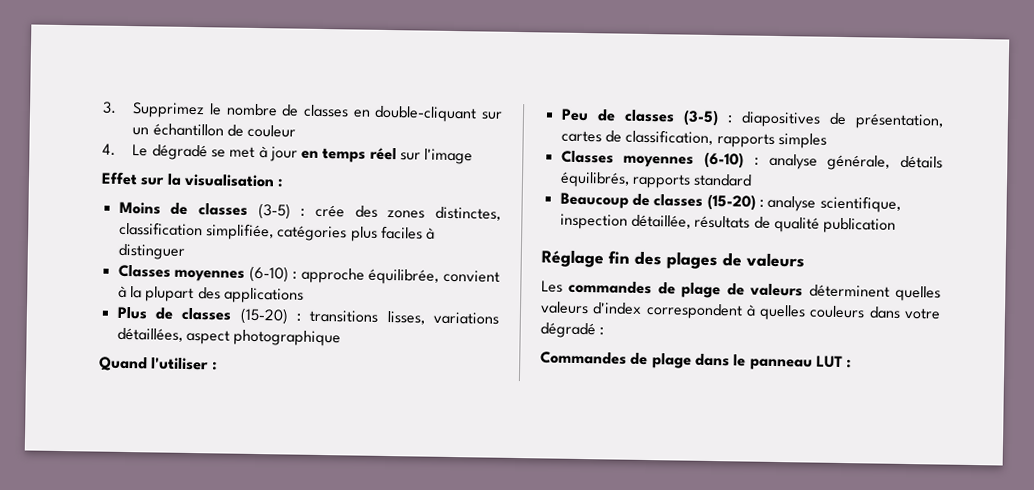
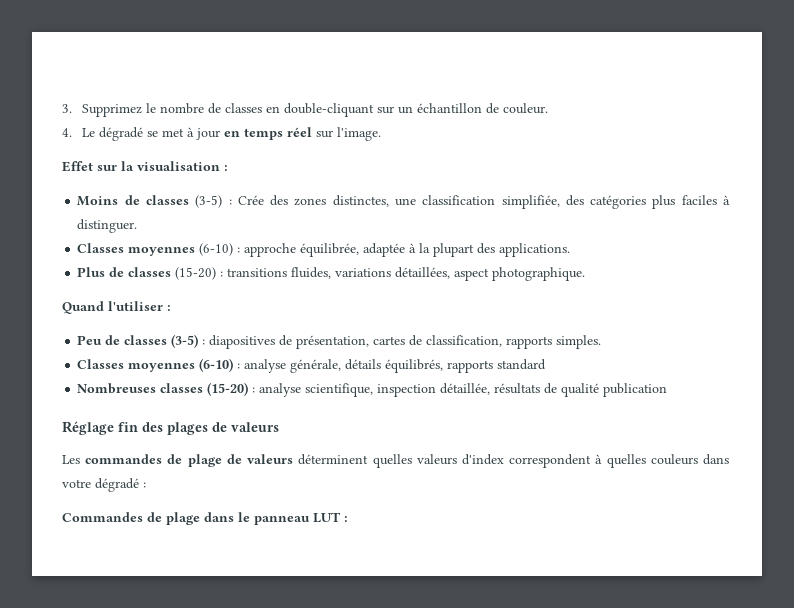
- 3. Supprimez le nombre de classes en double-cliquant sur un échantillon de couleur
+ 3. Supprimez le nombre de classes en double-cliquant sur un échantillon de couleur.
- 4. Le dégradé se met à jour en temps réel sur l'image
+ 4. Le dégradé se met à jour en temps réel sur l'image.
- Moins de classes (3-5) : crée des zones distinctes, classification simplifiée, catégories plus faciles à distinguer
+ Moins de classes (3-5) : Crée des zones distinctes, une classification simplifiée, des catégories plus faciles à distinguer.
- Classes moyennes (6-10) : approche équilibrée, convient à la plupart des applications
+ Classes moyennes (6-10) : approche équilibrée, adaptée à la plupart des applications.
- Plus de classes (15-20) : transitions lisses, variations détaillées, aspect photographique
+ Plus de classes (15-20) : transitions fluides, variations détaillées, aspect photographique.
- Peu de classes (3-5) : diapositives de présentation, cartes de classification, rapports simples
+ Peu de classes (3-5) : diapositives de présentation, cartes de classification, rapports simples.
- Beaucoup de classes (15-20) : analyse scientifique, inspection détaillée, résultats de qualité publication
+ Nombreuses classes (15-20) : analyse scientifique, inspection détaillée, résultats de qualité publication

